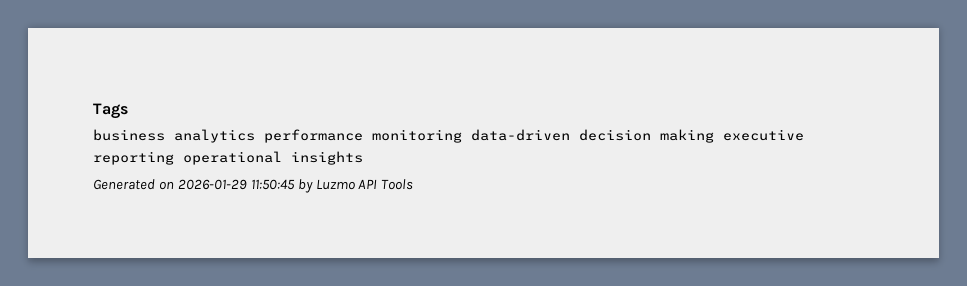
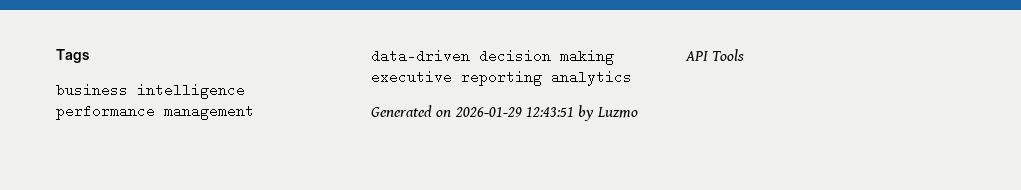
- business analytics performance monitoring data-driven decision making executive reporting operational insights
+ business intelligence performance management data-driven decision making executive reporting analytics
- Generated on 2026-01-29 11:50:45 by Luzmo API Tools
+ Generated on 2026-01-29 12:43:51 by Luzmo API Tools

